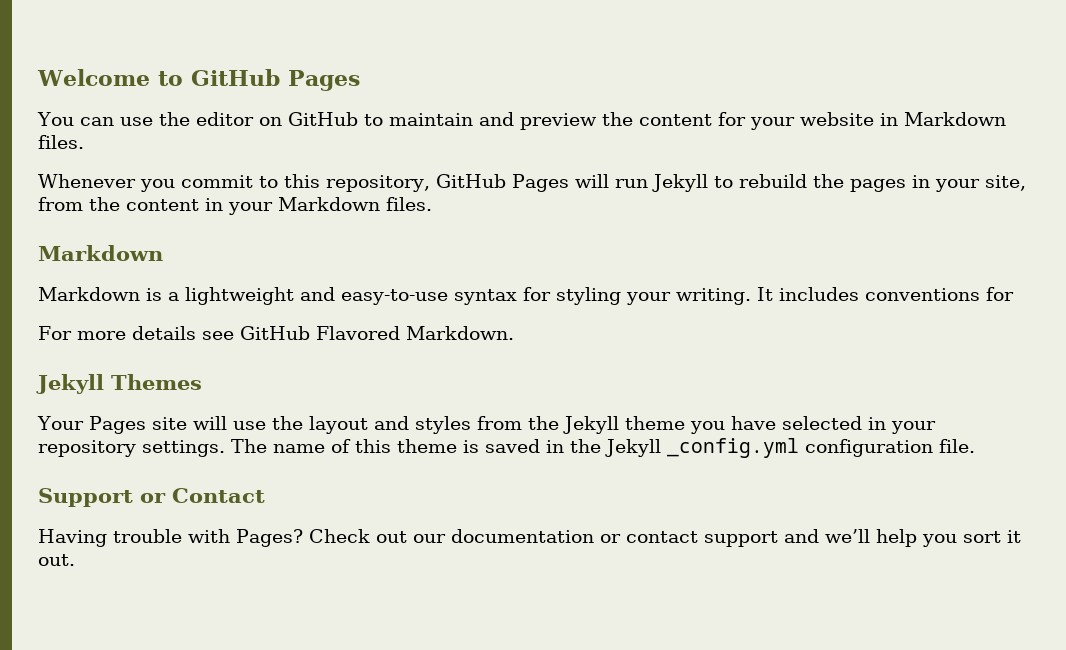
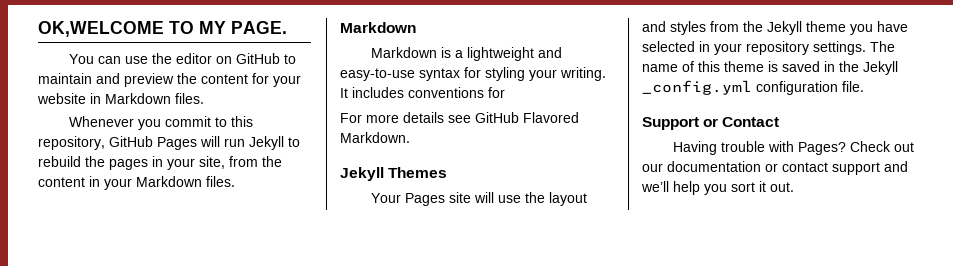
- Welcome to GitHub Pages
+ OK,WELCOME TO MY PAGE.

